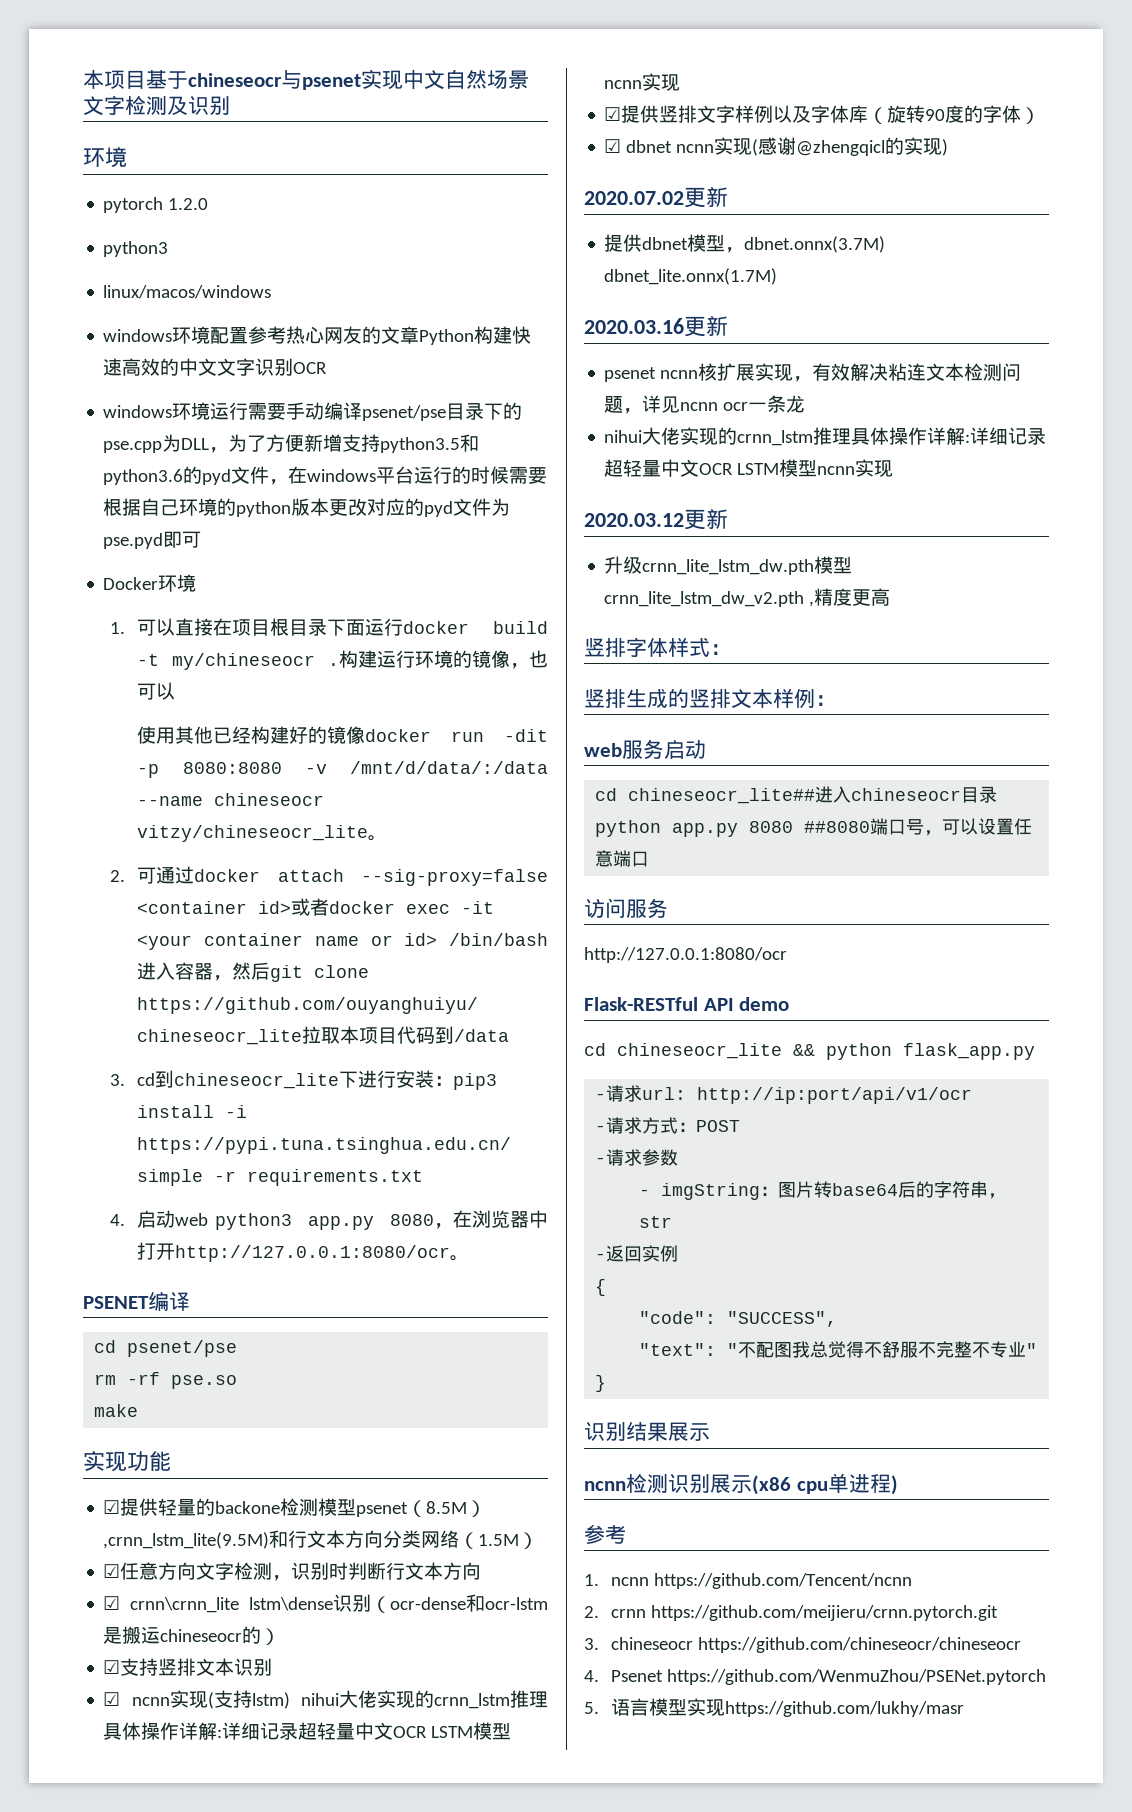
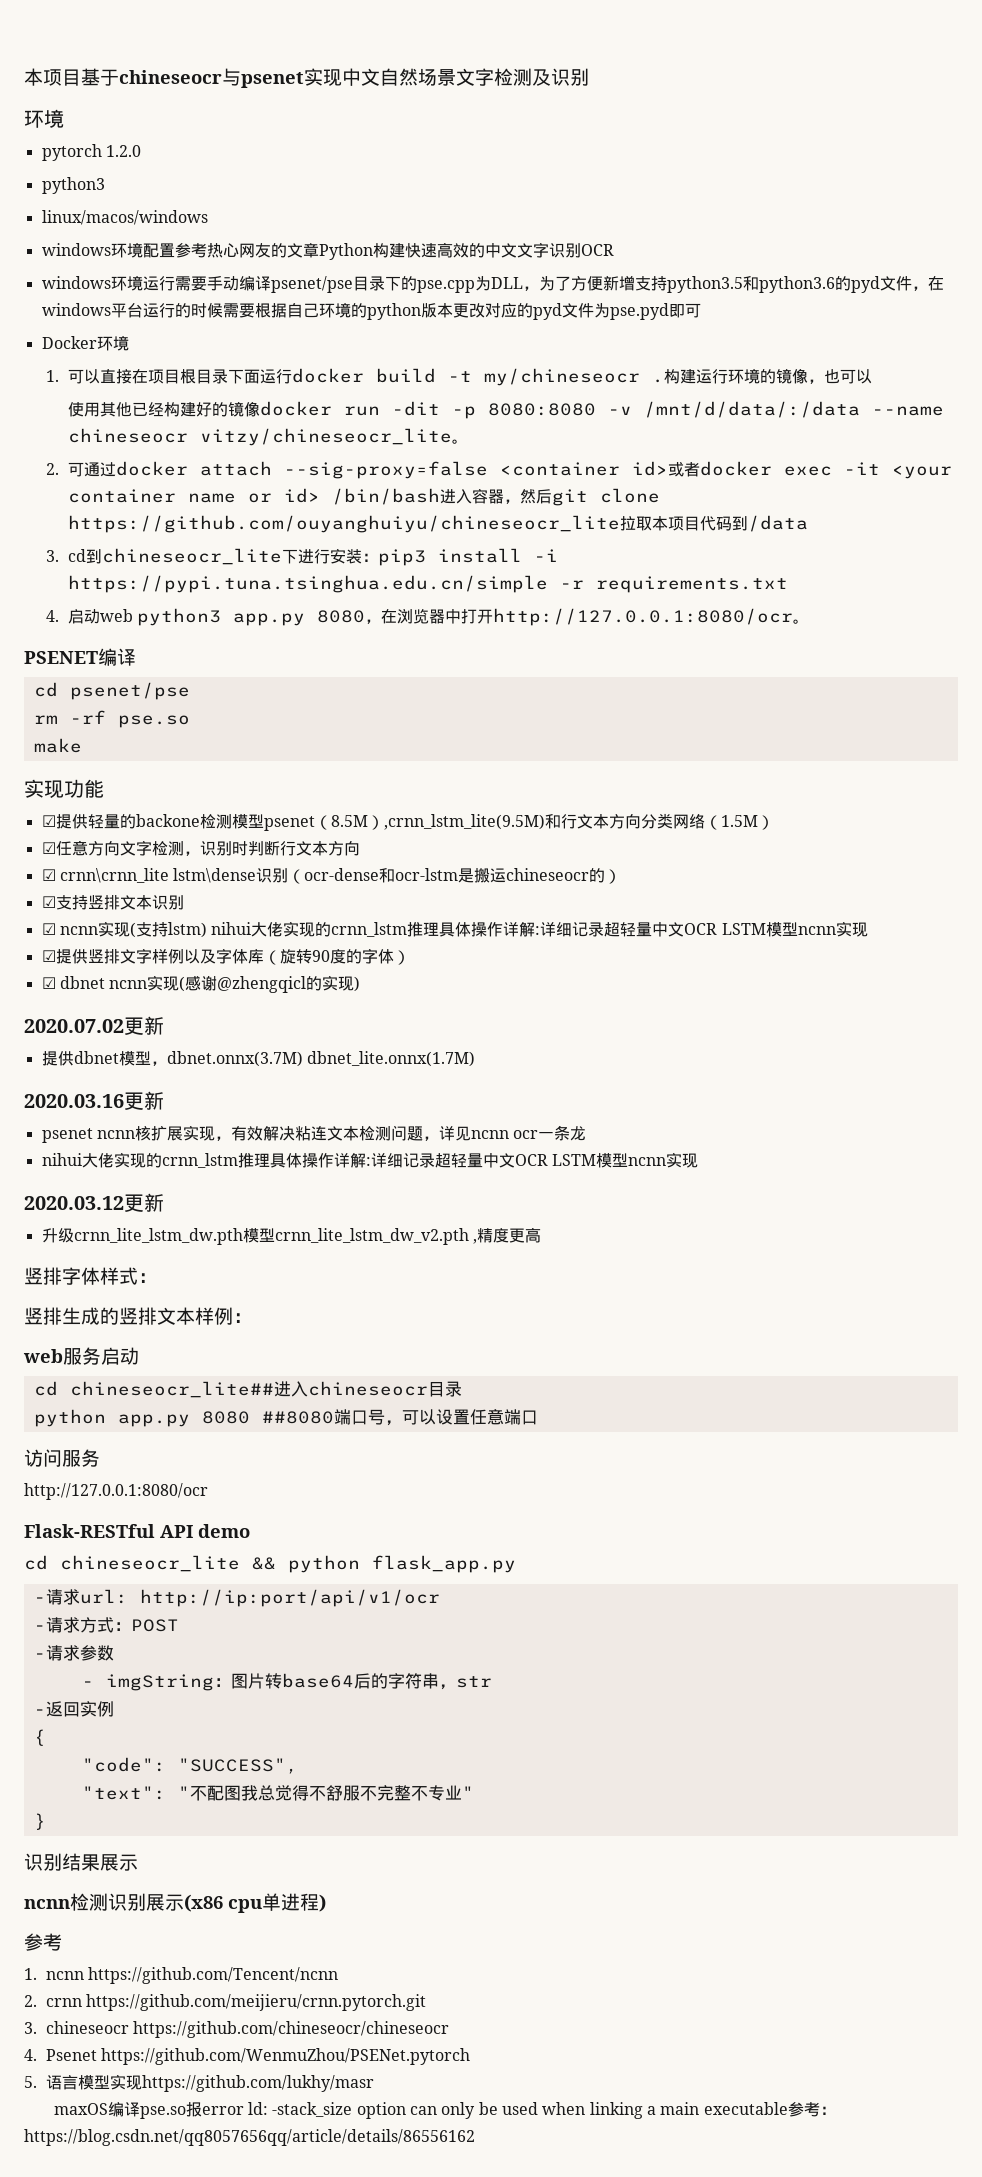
+ maxOS编译pse.so报error ld: -stack_size option can only be used when linking a main executable参考：https://blog.csdn.net/qq8057656qq/article/details/86556162

